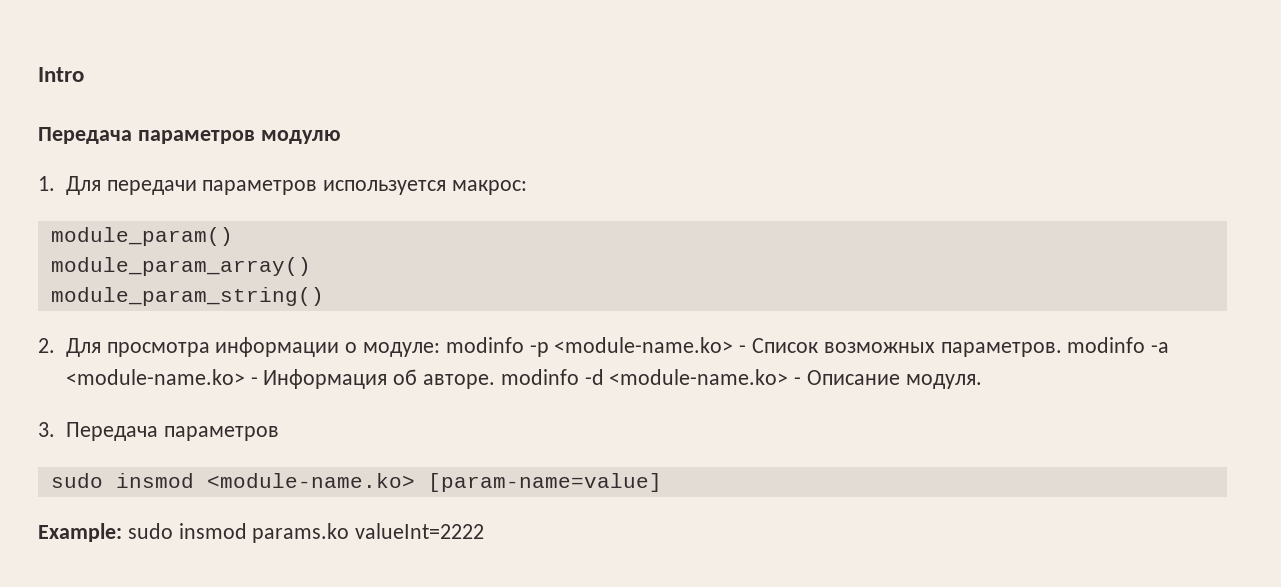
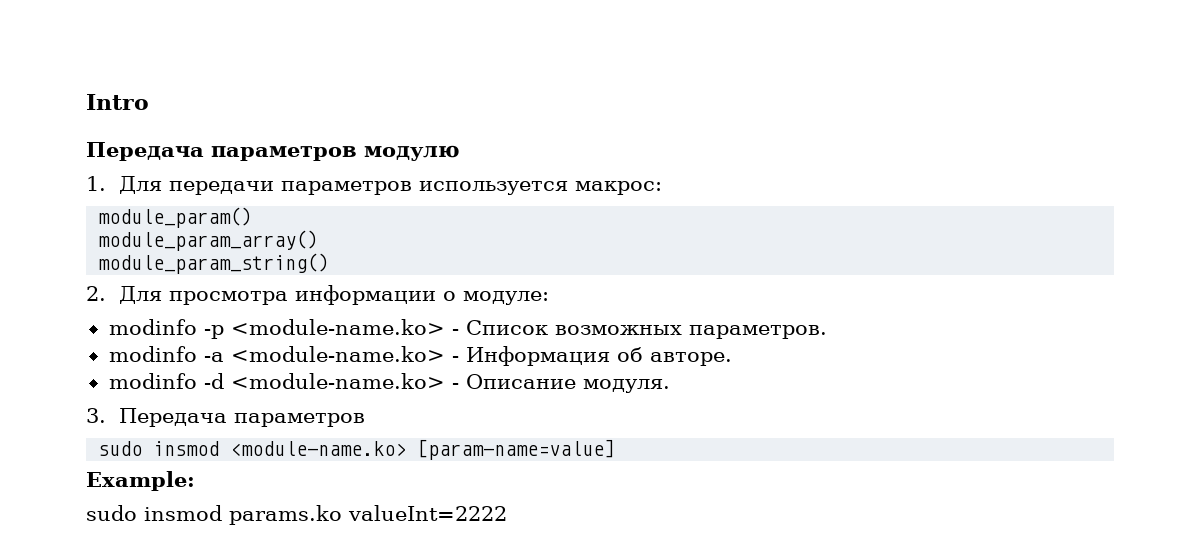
- 2. Для просмотра информации o модуле: modinfo -p <module-name.ko> - Список возможных параметров. modinfo -a <module-name.ko> - Информация об авторе. modinfo -d <module-name.ko> - Описание модуля.
+ 2. Для просмотра информации o модуле:
+ modinfo -p <module-name.ko> - Список возможных параметров.
+ modinfo -a <module-name.ko> - Информация об авторе.
+ modinfo -d <module-name.ko> - Описание модуля.
- Example: sudo insmod params.ko valueInt=2222
+ Example:
+ sudo insmod params.ko valueInt=2222

